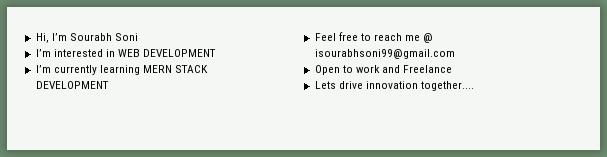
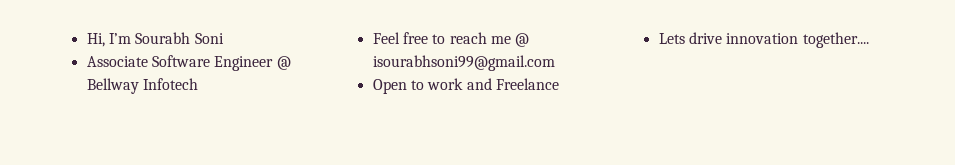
- I’m interested in WEB DEVELOPMENT
- I’m currently learning MERN STACK DEVELOPMENT
+ Associate Software Engineer @ Bellway Infotech

